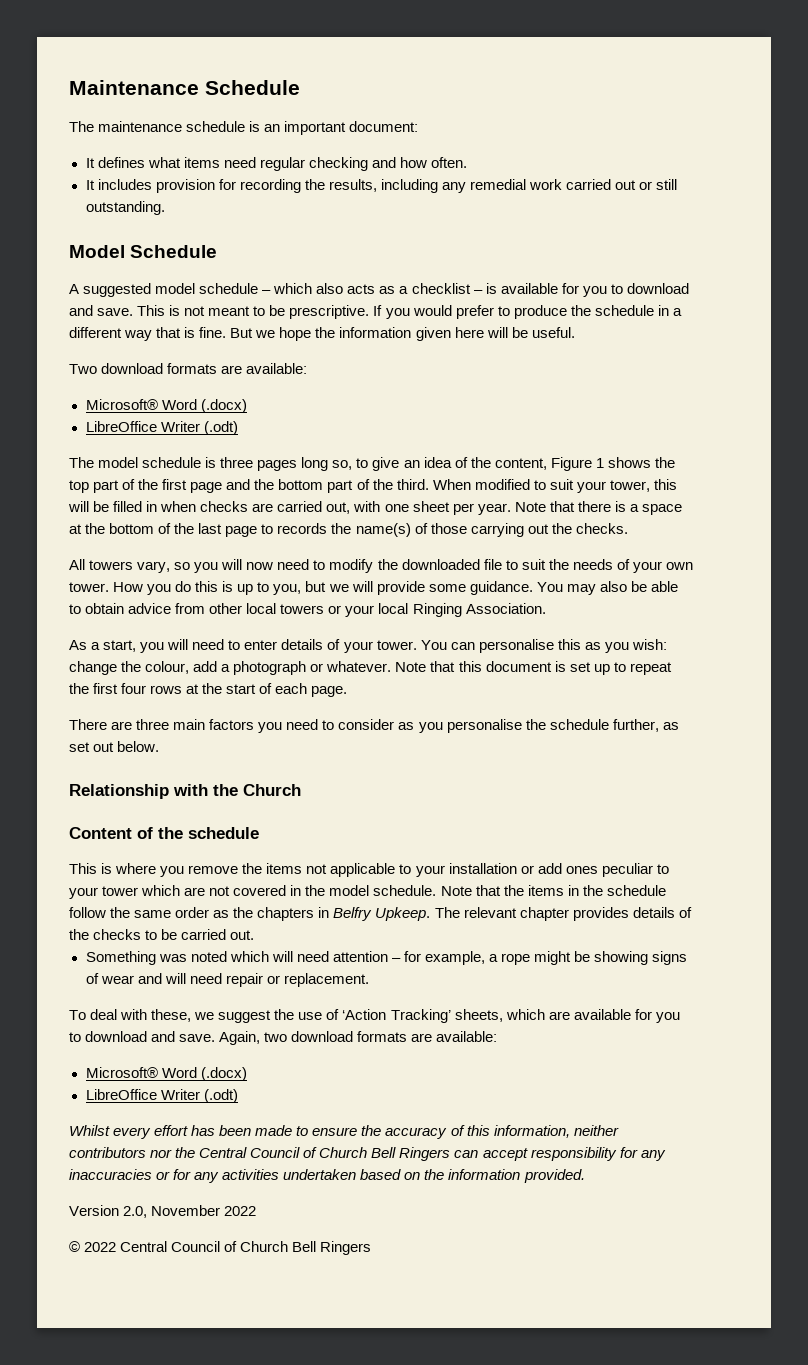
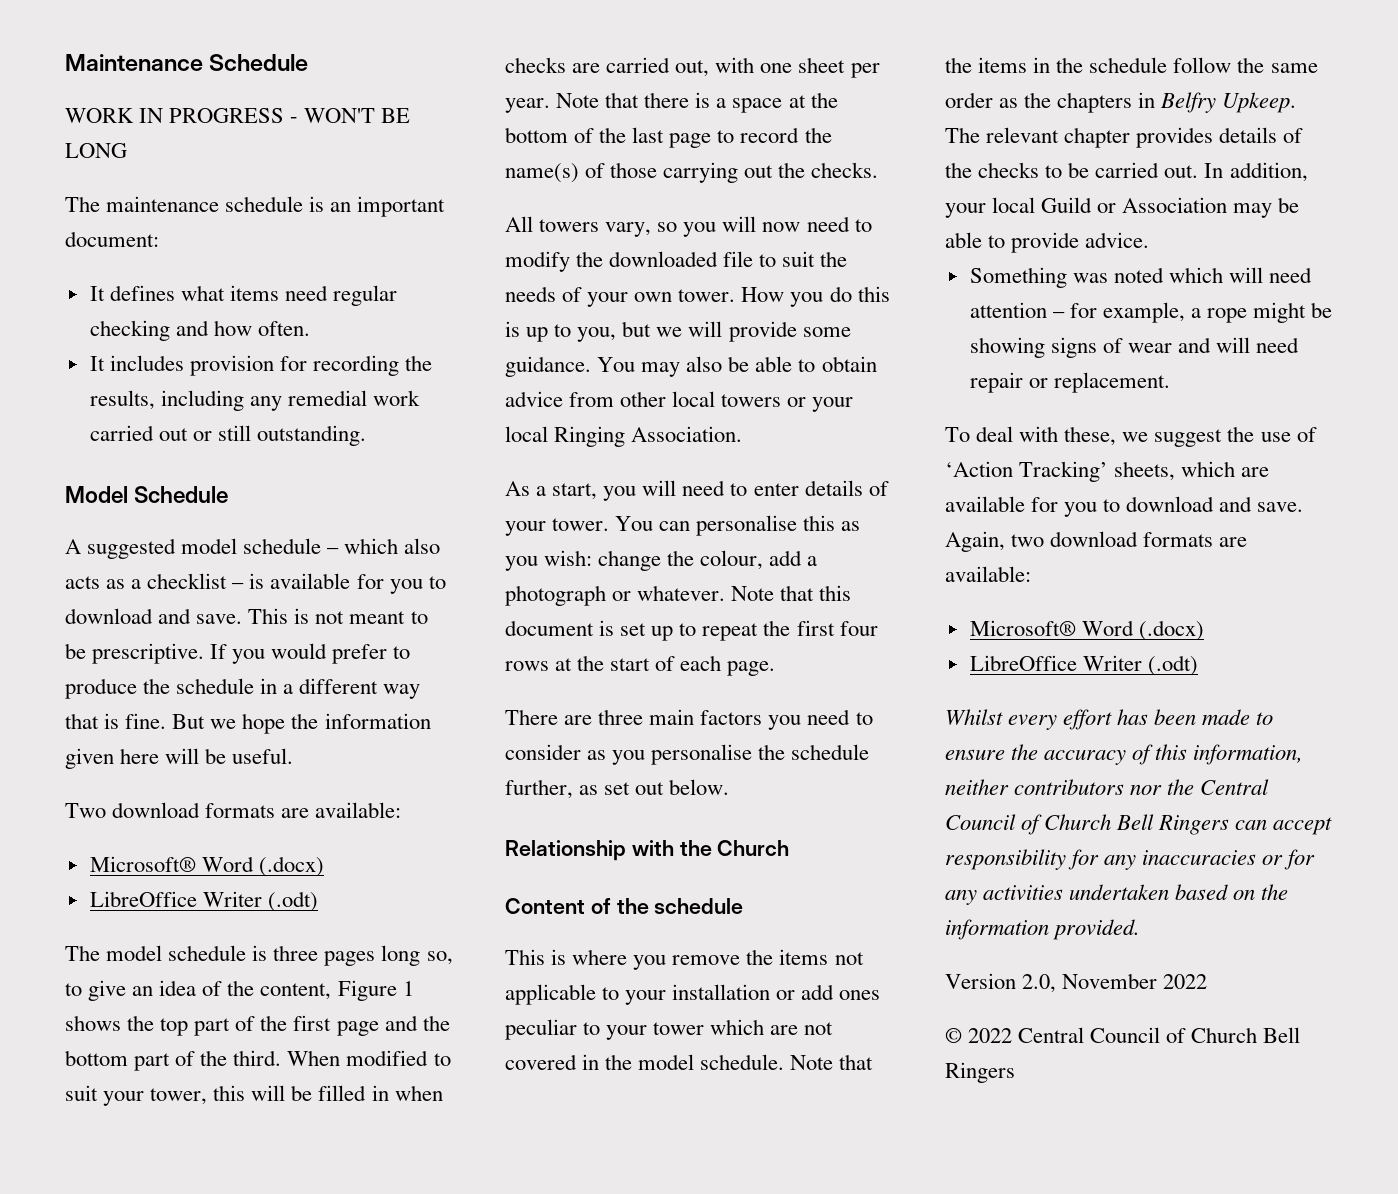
+ WORK IN PROGRESS - WON'T BE LONG
- Note that there is a space at the bottom of the last page to records the name(s) of those carrying out the checks.
+ Note that there is a space at the bottom of the last page to record the name(s) of those carrying out the checks.
+ In addition, your local Guild or Association may be able to provide advice.

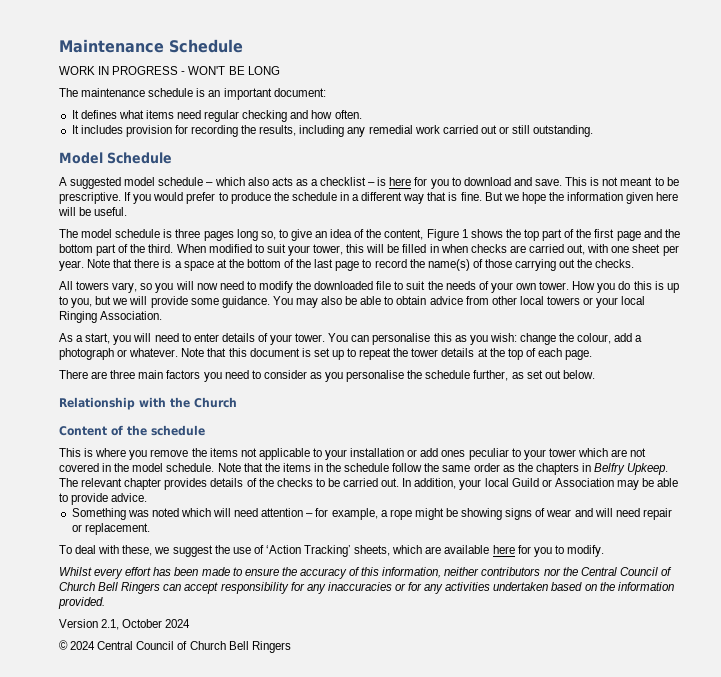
- A suggested model schedule – which also acts as a checklist – is available for you to download and save.
+ A suggested model schedule – which also acts as a checklist – is here for you to download and save.
- Two download formats are available:
- Microsoft® Word (.docx)
- LibreOffice Writer (.odt)
- Note that this document is set up to repeat the first four rows at the start of each page.
+ Note that this document is set up to repeat the tower details at the top of each page.
- To deal with these, we suggest the use of ‘Action Tracking’ sheets, which are available for you to download and save. Again, two download formats are available:
- Microsoft® Word (.docx)
- LibreOffice Writer (.odt)
+ To deal with these, we suggest the use of ‘Action Tracking’ sheets, which are available here for you to modify.
- Version 2.0, November 2022
+ Version 2.1, October 2024
- © 2022 Central Council of Church Bell Ringers
+ © 2024 Central Council of Church Bell Ringers

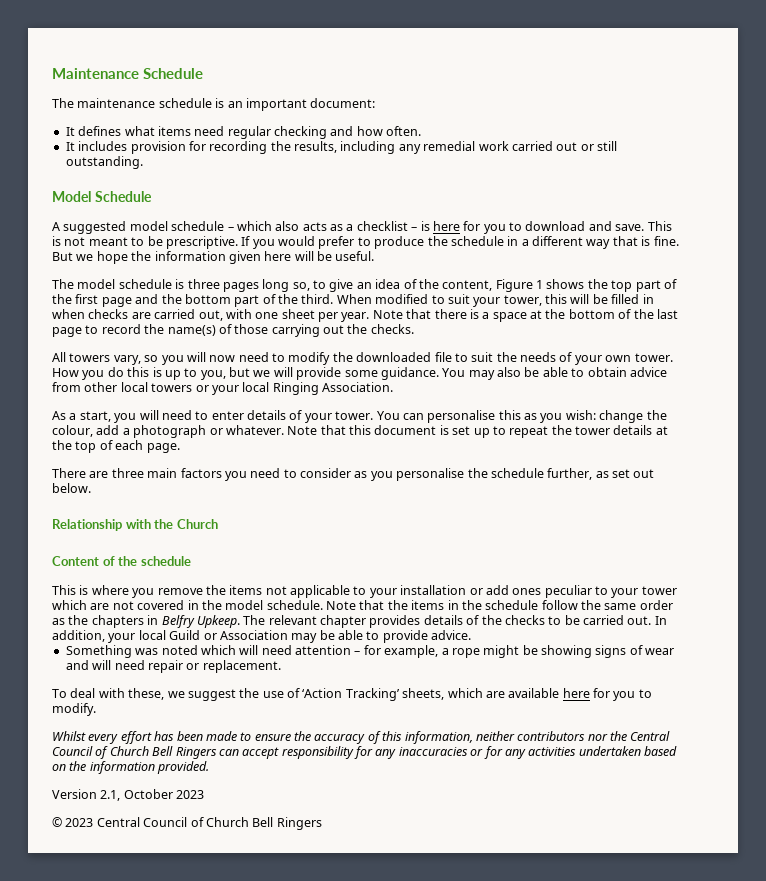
- WORK IN PROGRESS - WON'T BE LONG
- Version 2.1, October 2024
+ Version 2.1, October 2023
- © 2024 Central Council of Church Bell Ringers
+ © 2023 Central Council of Church Bell Ringers

